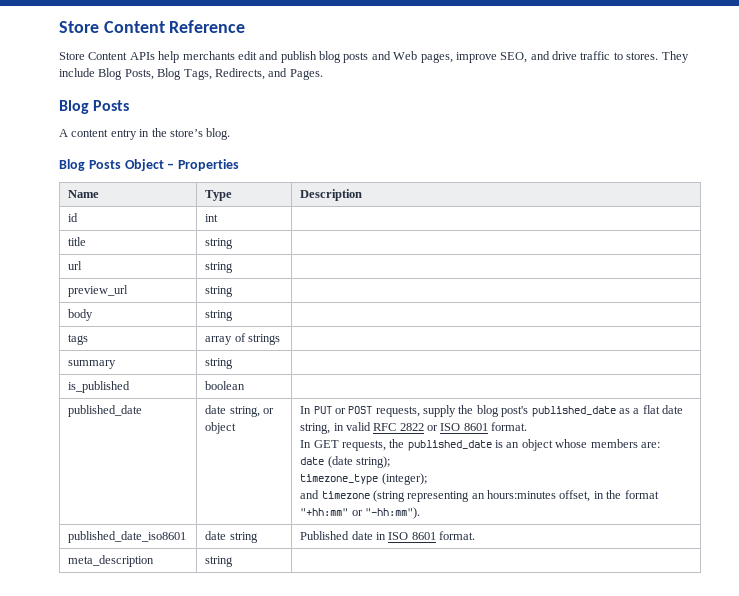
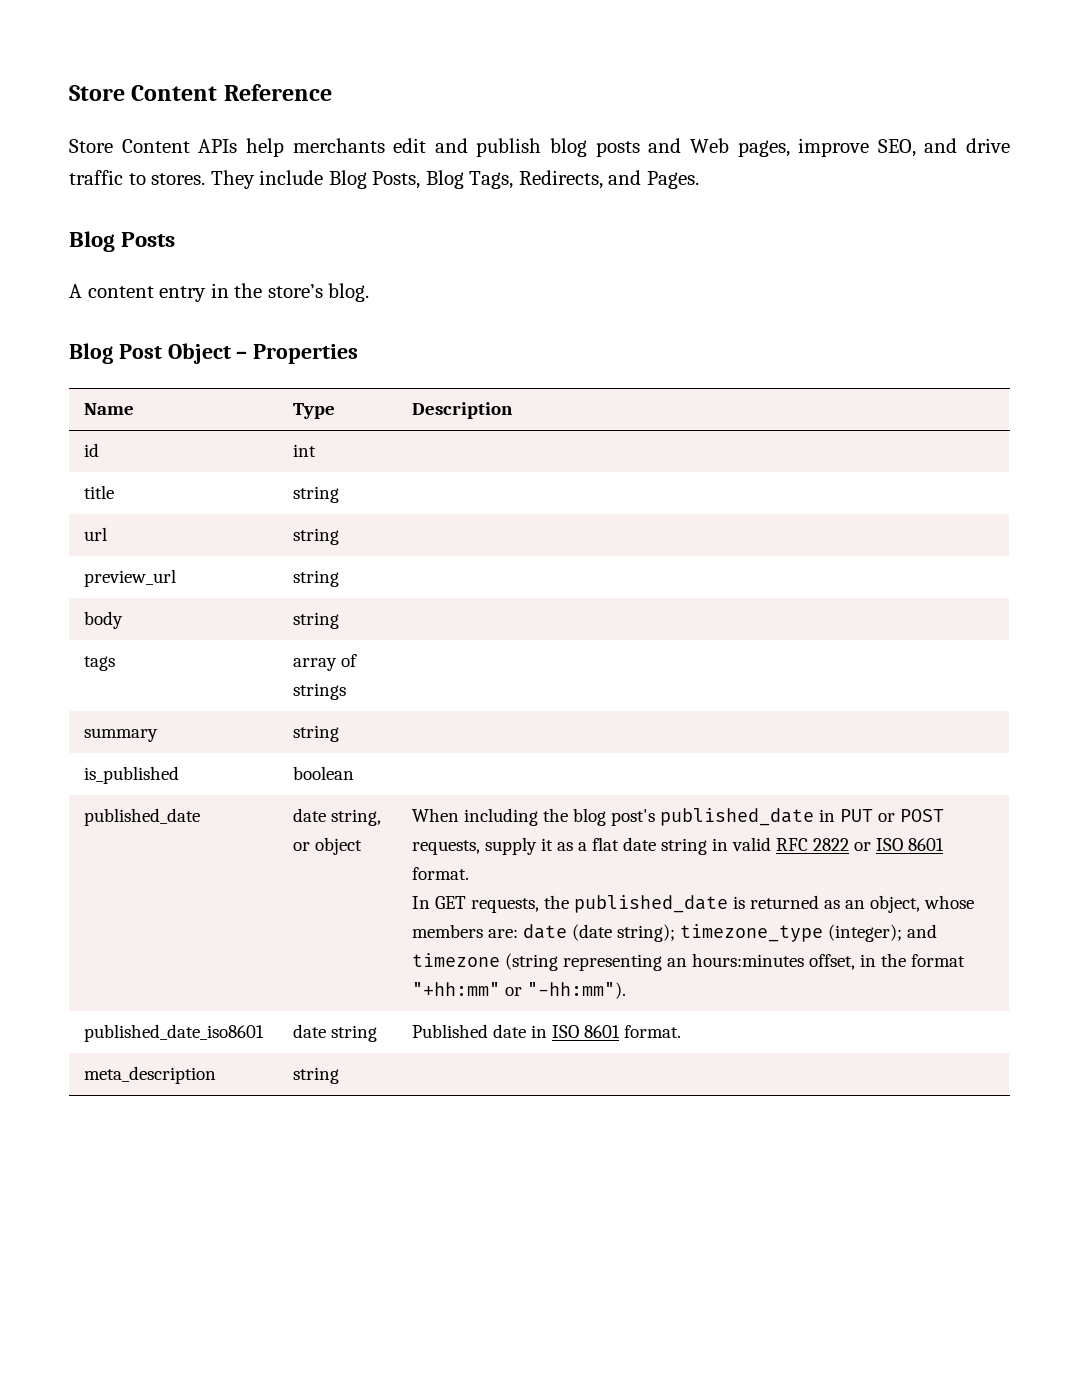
- Blog Posts Object – Properties
+ Blog Post Object – Properties
- In PUT or POST requests, supply the blog post's published_date as a flat date string, in valid RFC 2822 or ISO 8601 format.
+ When including the blog post's published_date in PUT or POST requests, supply it as a flat date string in valid RFC 2822 or ISO 8601 format.
- In GET requests, the published_date is an object whose members are:
- date (date string);
- timezone_type (integer);
- and timezone (string representing an hours:minutes offset, in the format "+hh:mm" or "-hh:mm").
+ In GET requests, the published_date is returned as an object, whose members are: date (date string); timezone_type (integer); and timezone (string representing an hours:minutes offset, in the format "+hh:mm" or "-hh:mm").

